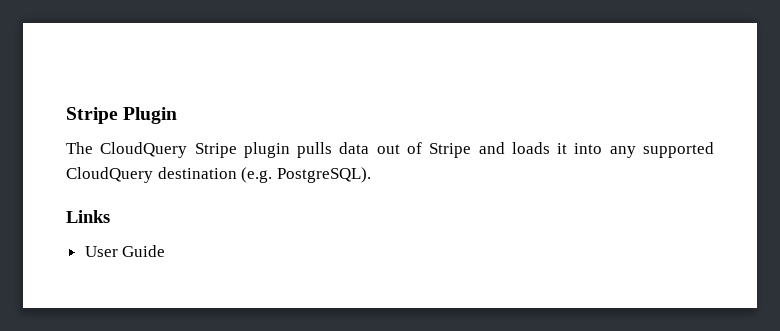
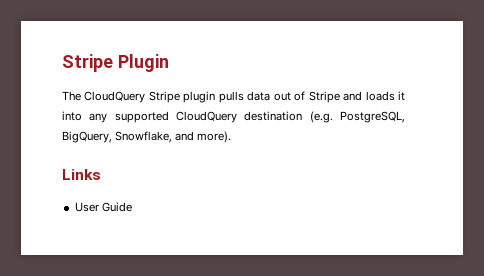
- The CloudQuery Stripe plugin pulls data out of Stripe and loads it into any supported CloudQuery destination (e.g. PostgreSQL).
+ The CloudQuery Stripe plugin pulls data out of Stripe and loads it into any supported CloudQuery destination (e.g. PostgreSQL, BigQuery, Snowflake, and more).

